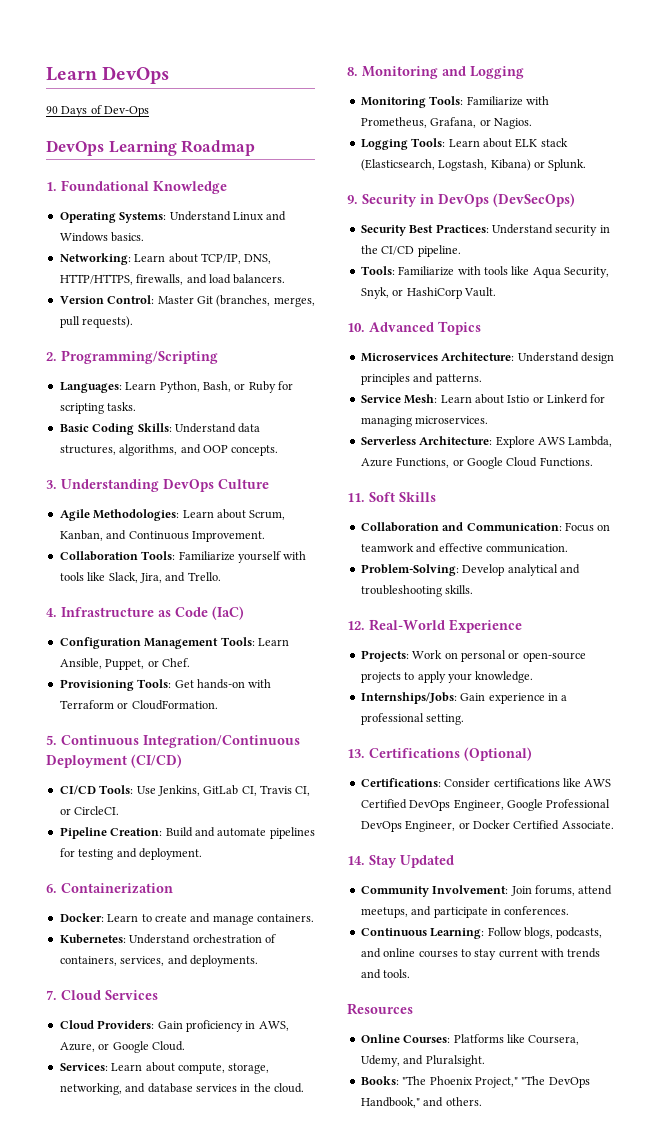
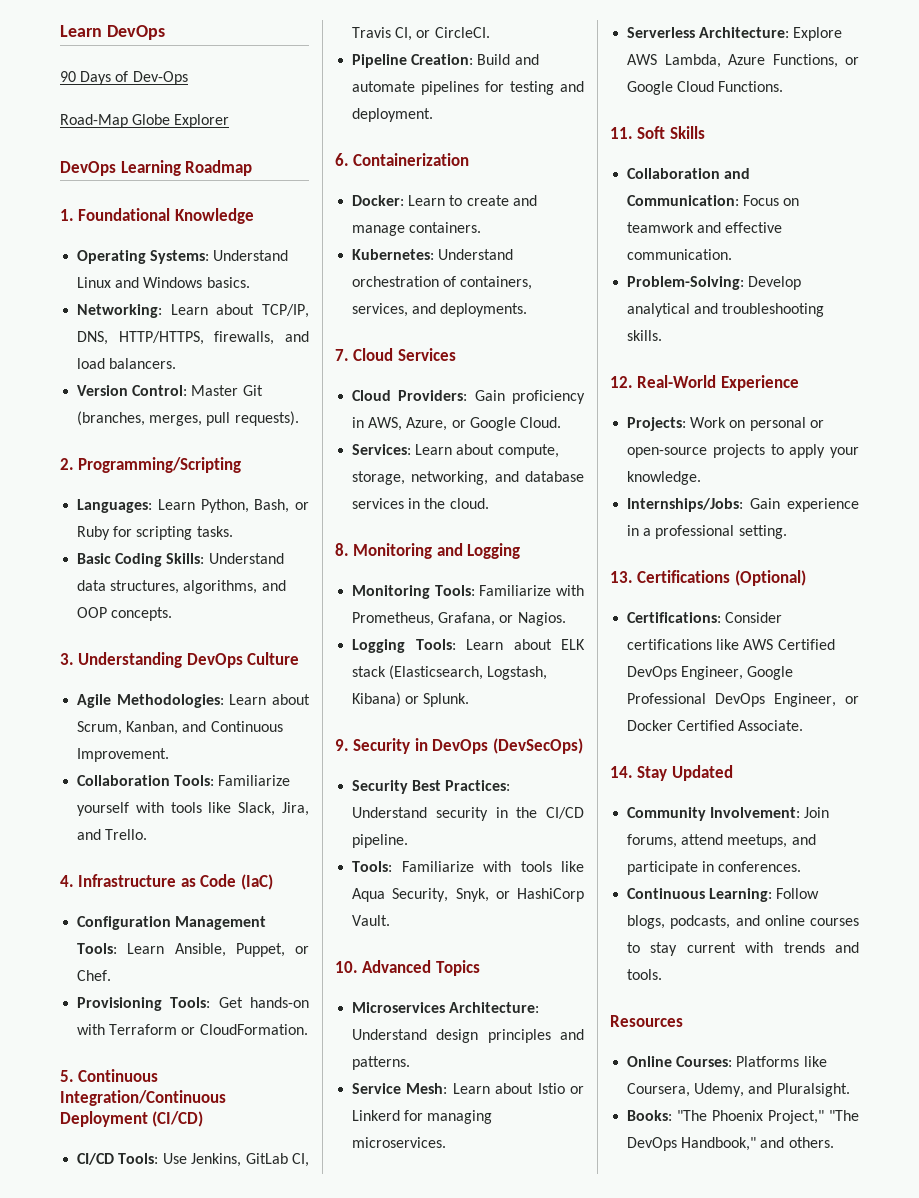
+ Road-Map Globe Explorer

